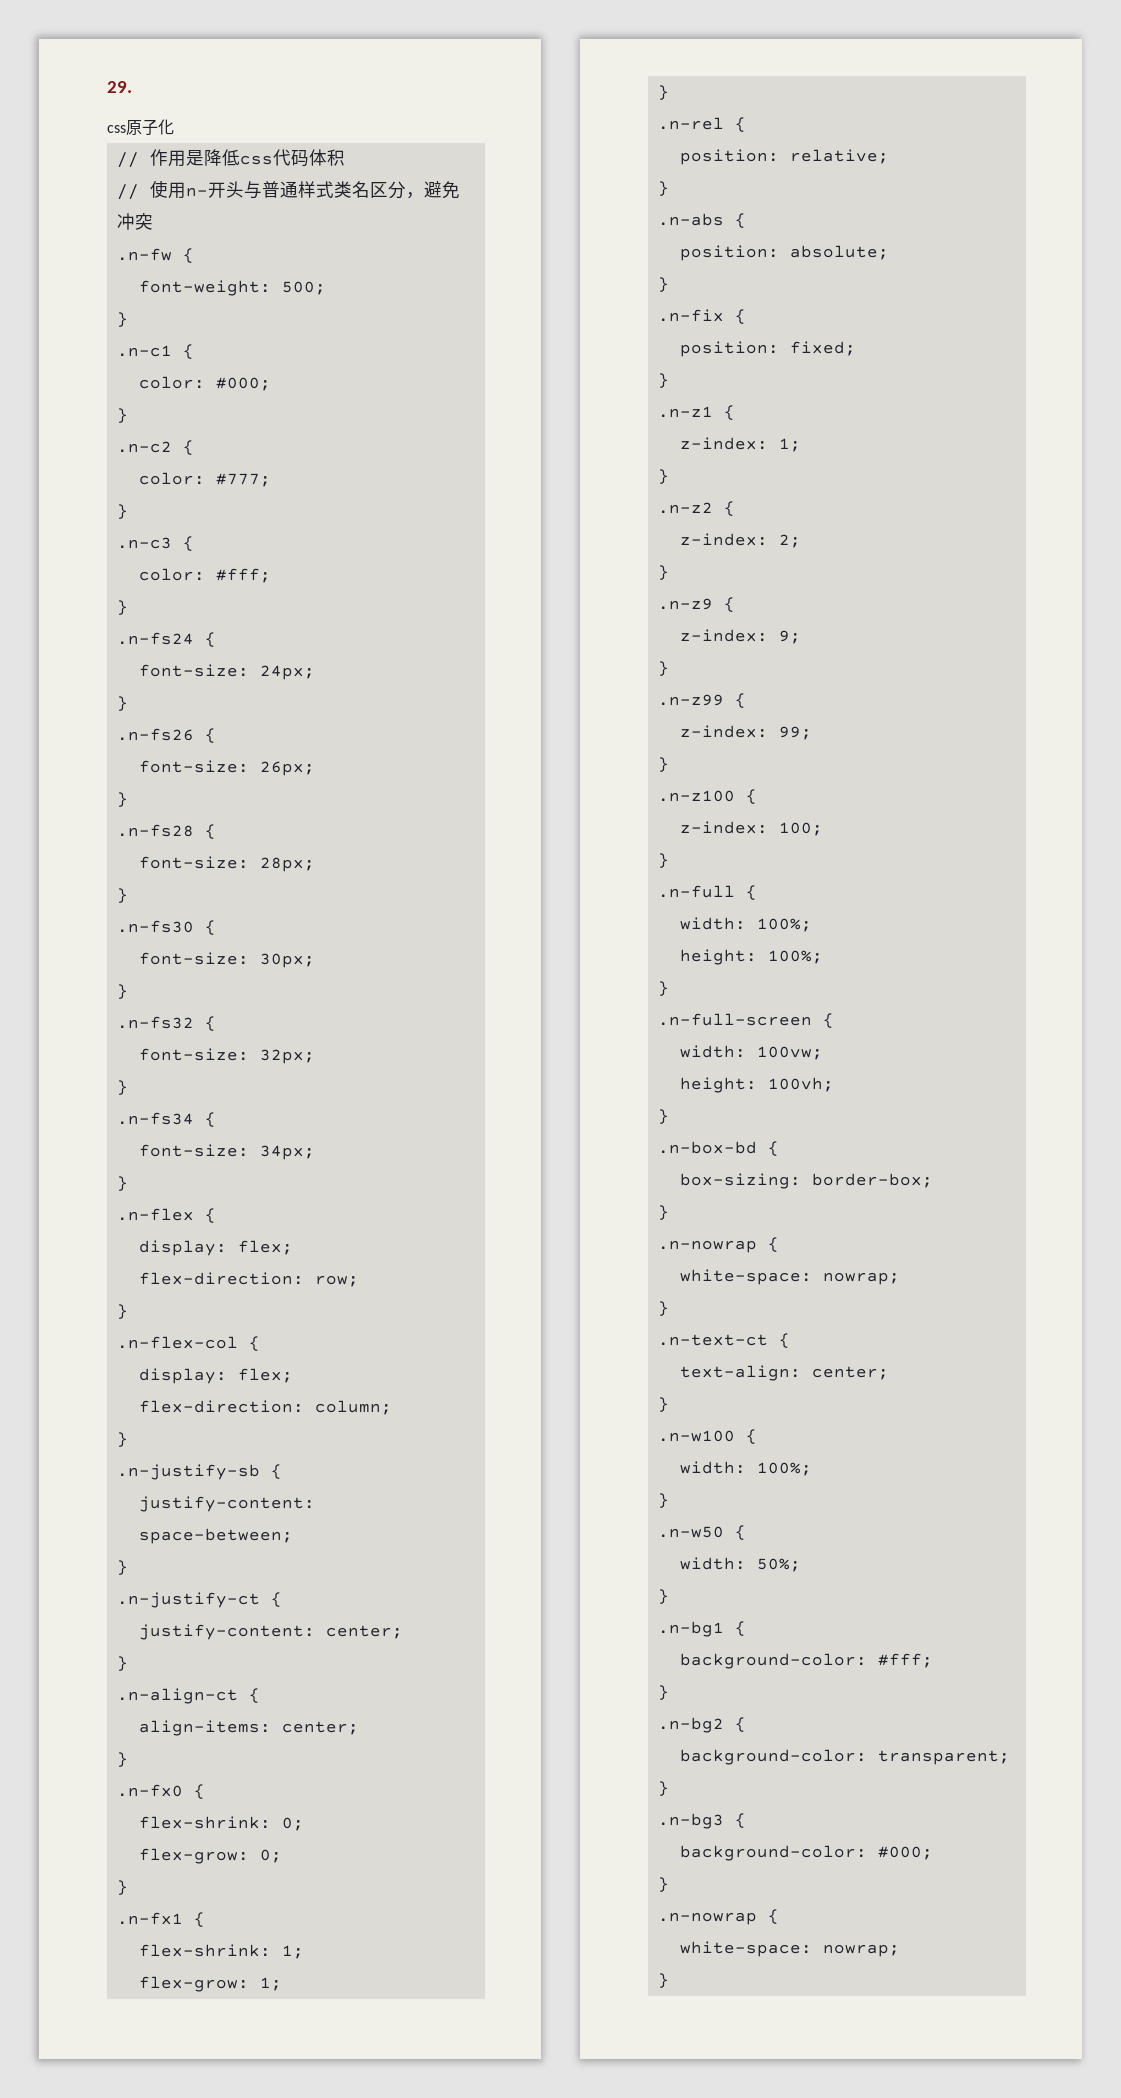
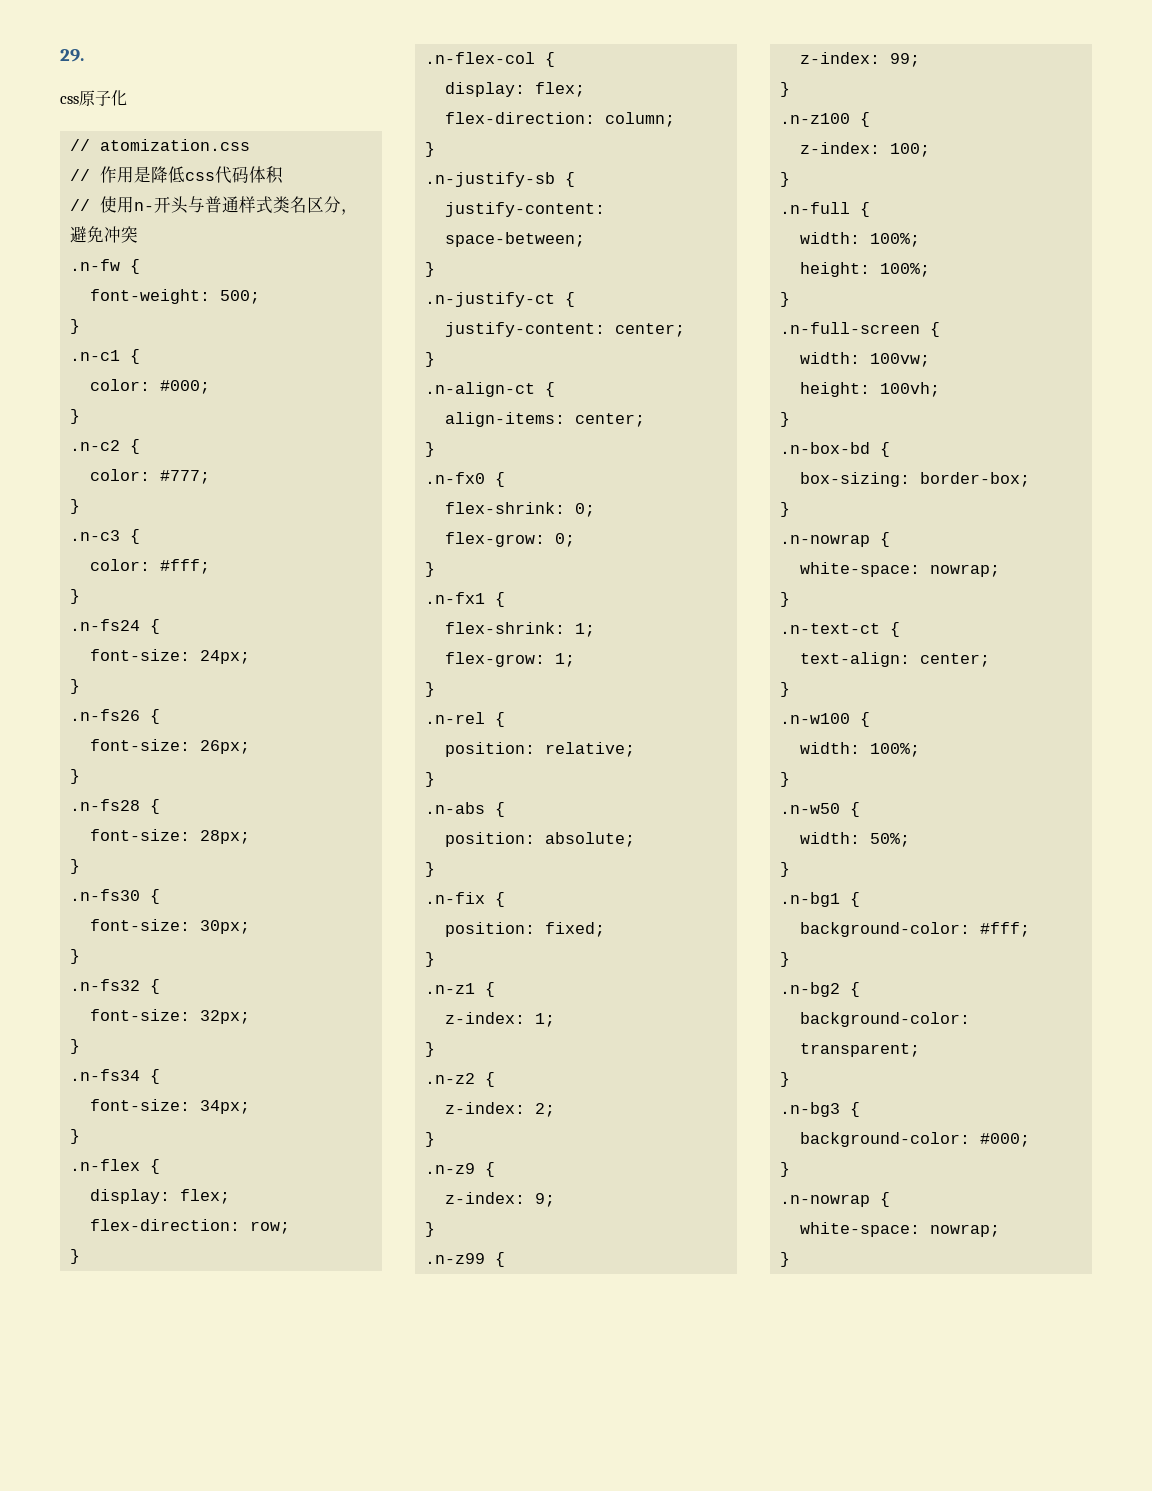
+ // atomization.css

